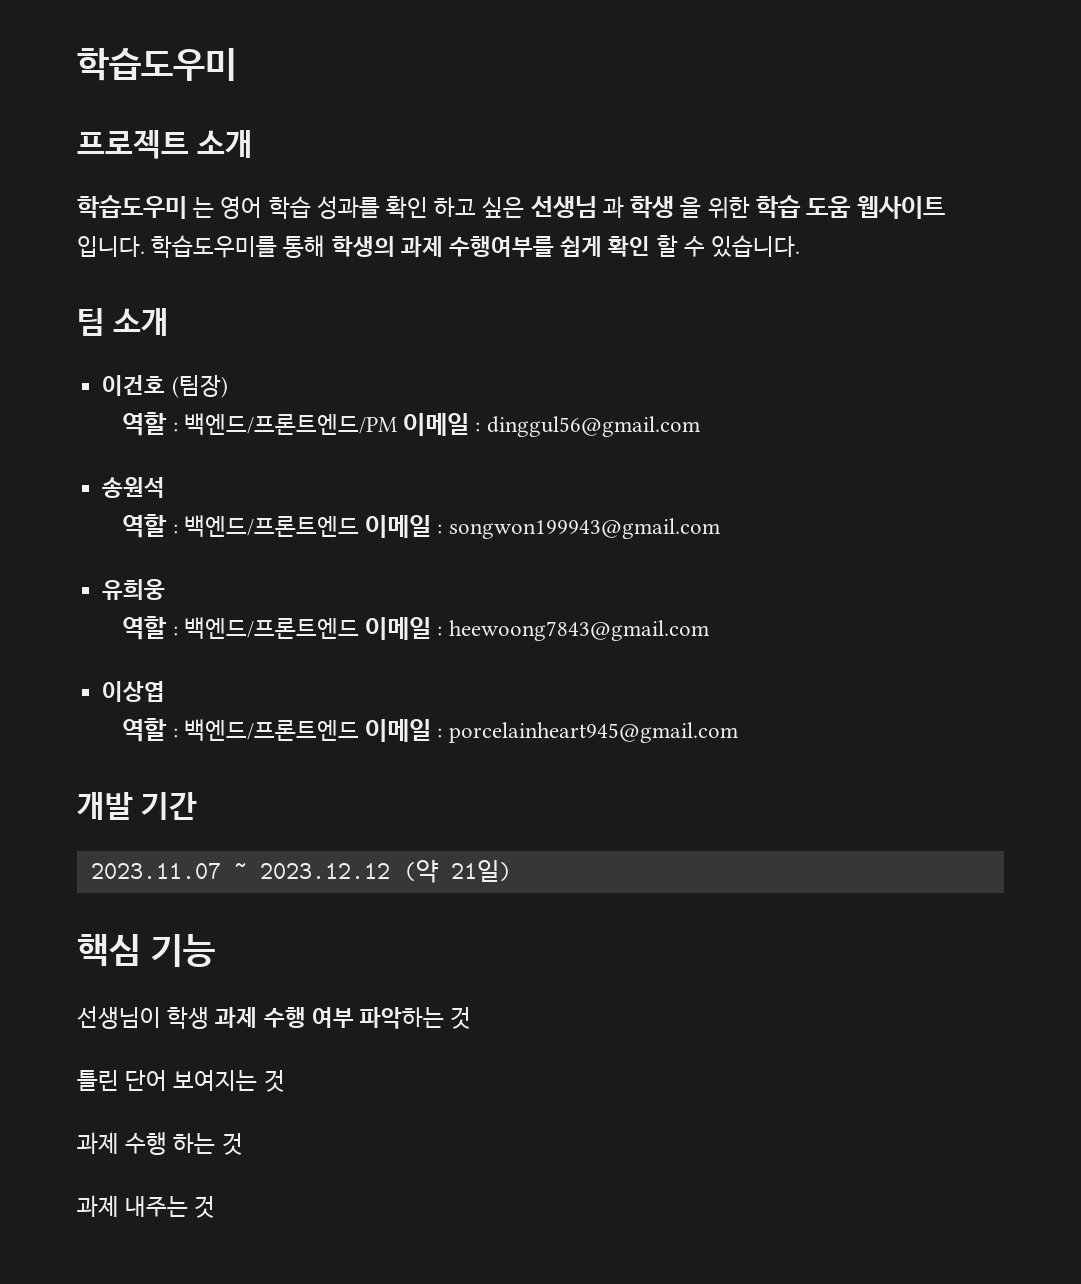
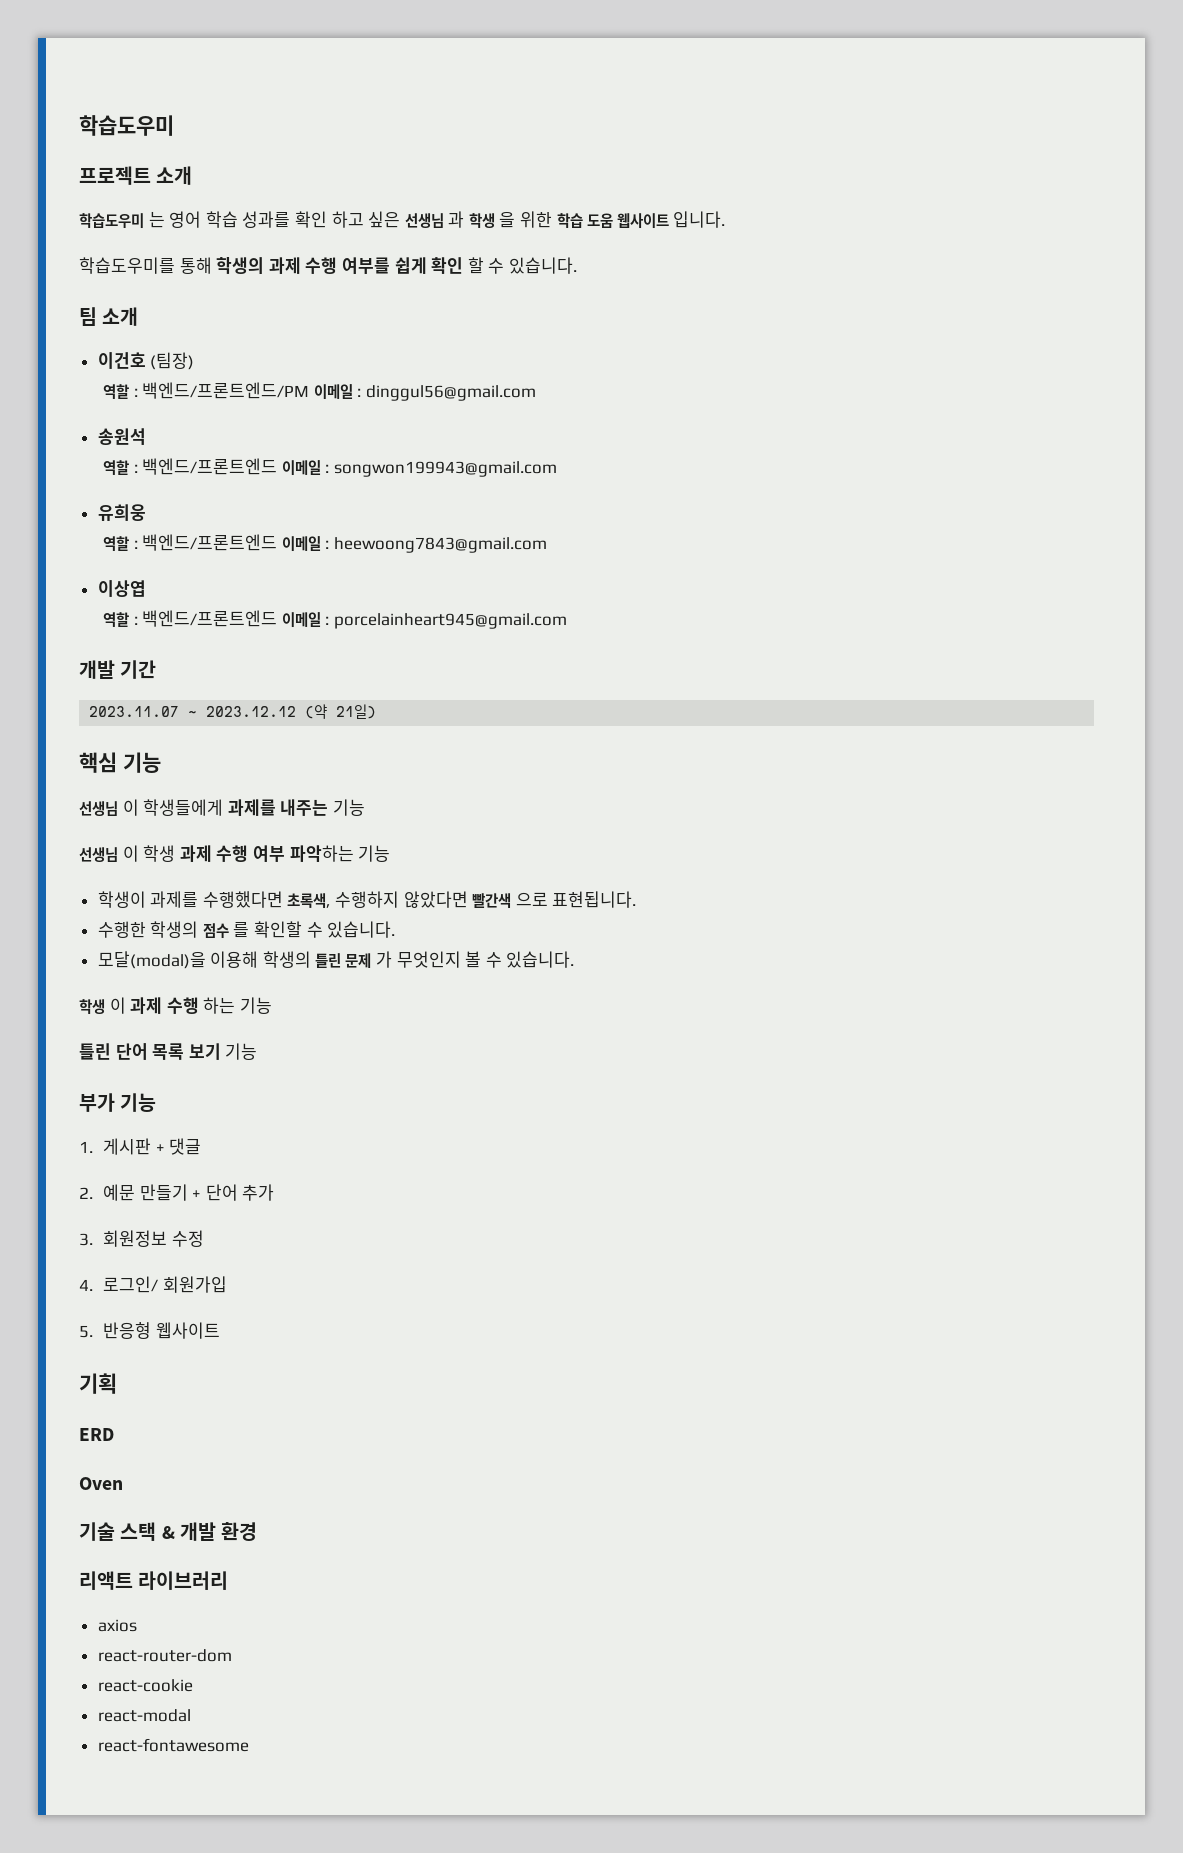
- 학습도우미 는 영어 학습 성과를 확인 하고 싶은 선생님 과 학생 을 위한 학습 도움 웹사이트 입니다. 학습도우미를 통해 학생의 과제 수행여부를 쉽게 확인 할 수 있습니다.
+ 학습도우미 는 영어 학습 성과를 확인 하고 싶은 선생님 과 학생 을 위한 학습 도움 웹사이트 입니다.
+ 학습도우미를 통해 학생의 과제 수행 여부를 쉽게 확인 할 수 있습니다.
- 선생님이 학생 과제 수행 여부 파악하는 것
- 틀린 단어 보여지는 것
- 과제 수행 하는 것
- 과제 내주는 것
+ 선생님 이 학생들에게 과제를 내주는 기능
+ 선생님 이 학생 과제 수행 여부 파악하는 기능
+ 학생이 과제를 수행했다면 초록색, 수행하지 않았다면 빨간색 으로 표현됩니다.
+ 수행한 학생의 점수 를 확인할 수 있습니다.
+ 모달(modal)을 이용해 학생의 틀린 문제 가 무엇인지 볼 수 있습니다.
+ 학생 이 과제 수행 하는 기능
+ 틀린 단어 목록 보기 기능
+ 부가 기능
+ 1. 게시판 + 댓글
+ 2. 예문 만들기 + 단어 추가
+ 3. 회원정보 수정
+ 4. 로그인/ 회원가입
+ 5. 반응형 웹사이트
+ 기획
+ ERD
+ Oven
+ 기술 스택 & 개발 환경
+ 리액트 라이브러리
+ axios
+ react-router-dom
+ react-cookie
+ react-modal
+ react-fontawesome

